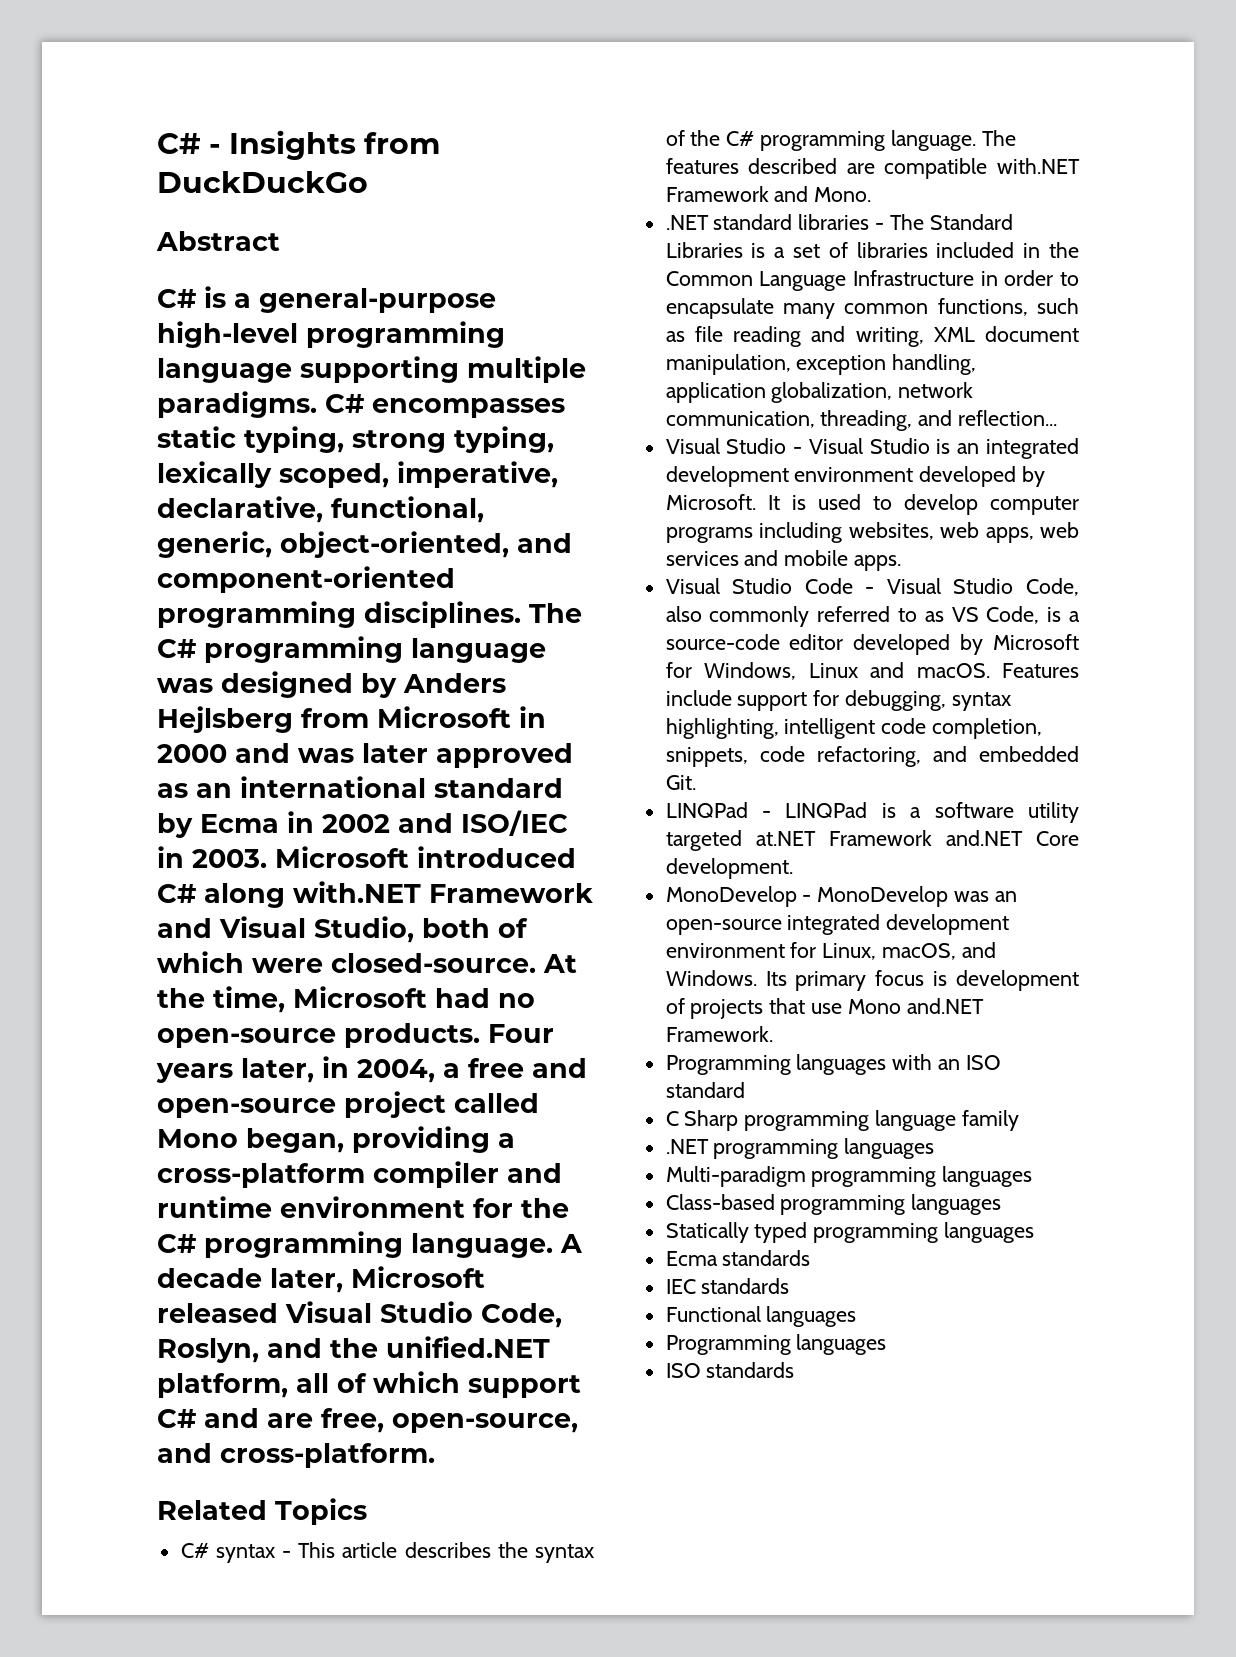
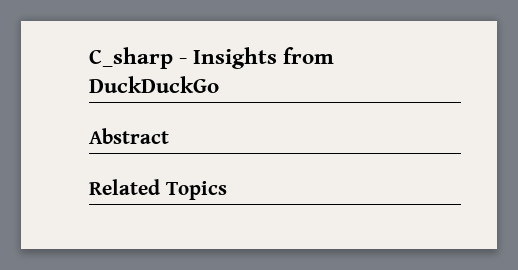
- C# - Insights from DuckDuckGo
+ C_sharp - Insights from DuckDuckGo
- C# is a general-purpose high-level programming language supporting multiple paradigms. C# encompasses static typing, strong typing, lexically scoped, imperative, declarative, functional, generic, object-oriented, and component-oriented programming disciplines. The C# programming language was designed by Anders Hejlsberg from Microsoft in 2000 and was later approved as an international standard by Ecma in 2002 and ISO/IEC in 2003. Microsoft introduced C# along with.NET Framework and Visual Studio, both of which were closed-source. At the time, Microsoft had no open-source products. Four years later, in 2004, a free and open-source project called Mono began, providing a cross-platform compiler and runtime environment for the C# programming language. A decade later, Microsoft released Visual Studio Code, Roslyn, and the unified.NET platform, all of which support C# and are free, open-source, and cross-platform.
  Related Topics
- C# syntax - This article describes the syntax of the C# programming language. The features described are compatible with.NET Framework and Mono.
- .NET standard libraries - The Standard Libraries is a set of libraries included in the Common Language Infrastructure in order to encapsulate many common functions, such as file reading and writing, XML document manipulation, exception handling, application globalization, network communication, threading, and reflection...
- Visual Studio - Visual Studio is an integrated development environment developed by Microsoft. It is used to develop computer programs including websites, web apps, web services and mobile apps.
- Visual Studio Code - Visual Studio Code, also commonly referred to as VS Code, is a source-code editor developed by Microsoft for Windows, Linux and macOS. Features include support for debugging, syntax highlighting, intelligent code completion, snippets, code refactoring, and embedded Git.
- LINQPad - LINQPad is a software utility targeted at.NET Framework and.NET Core development.
- MonoDevelop - MonoDevelop was an open-source integrated development environment for Linux, macOS, and Windows. Its primary focus is development of projects that use Mono and.NET Framework.
- Programming languages with an ISO standard
- C Sharp programming language family
- .NET programming languages
- Multi-paradigm programming languages
- Class-based programming languages
- Statically typed programming languages
- Ecma standards
- IEC standards
- Functional languages
- Programming languages
- ISO standards

